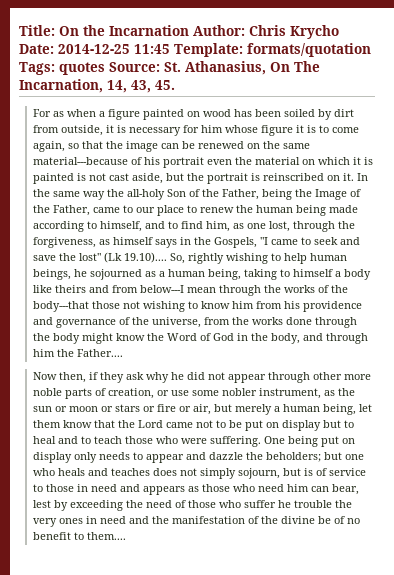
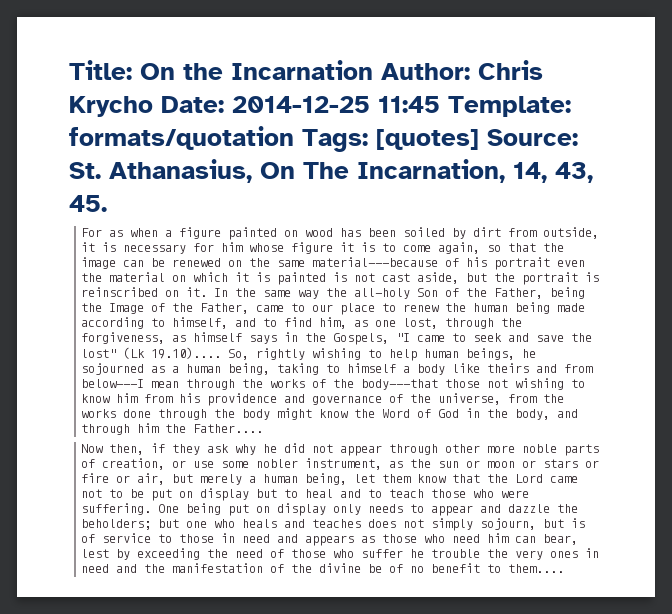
- Title: On the Incarnation Author: Chris Krycho Date: 2014-12-25 11:45 Template: formats/quotation Tags: quotes Source: St. Athanasius, On The Incarnation, 14, 43, 45.
+ Title: On the Incarnation Author: Chris Krycho Date: 2014-12-25 11:45 Template: formats/quotation Tags: [quotes] Source: St. Athanasius, On The Incarnation, 14, 43, 45.

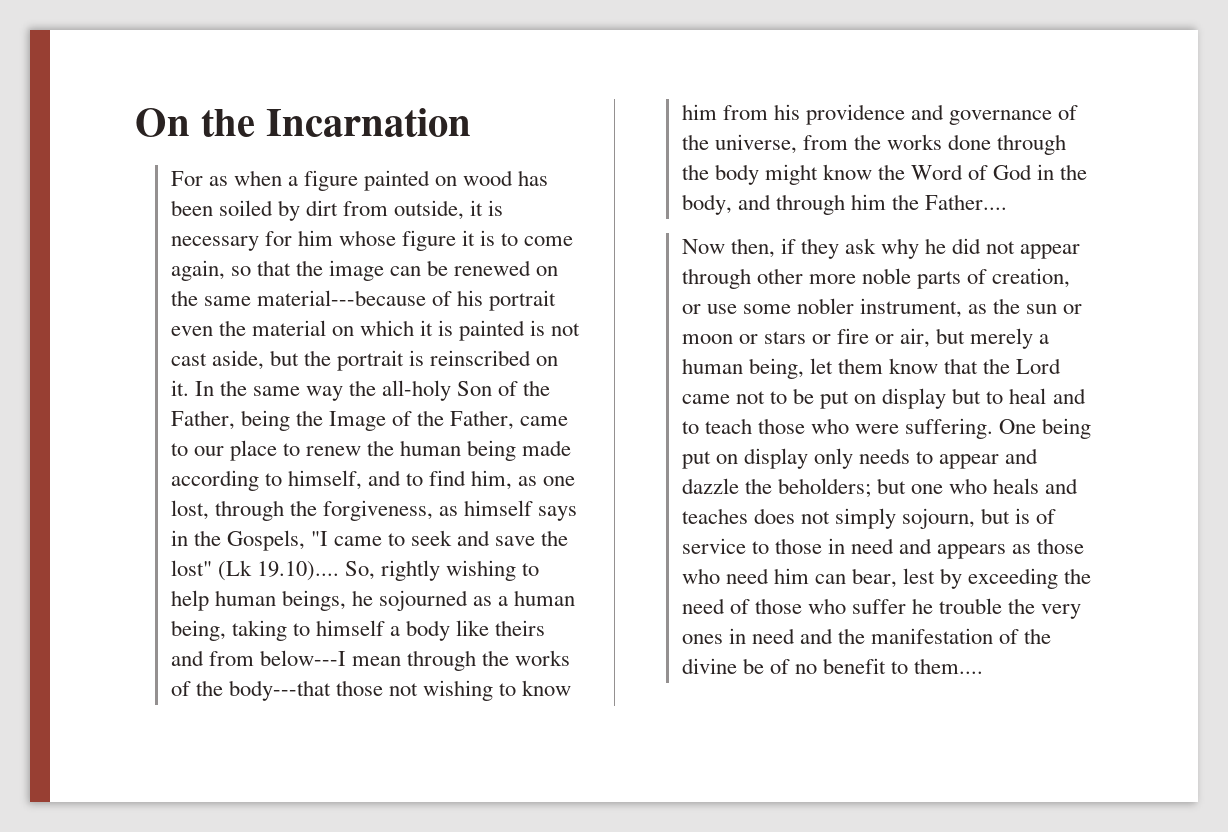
- Title: On the Incarnation Author: Chris Krycho Date: 2014-12-25 11:45 Template: formats/quotation Tags: [quotes] Source: St. Athanasius, On The Incarnation, 14, 43, 45.
+ On the Incarnation

